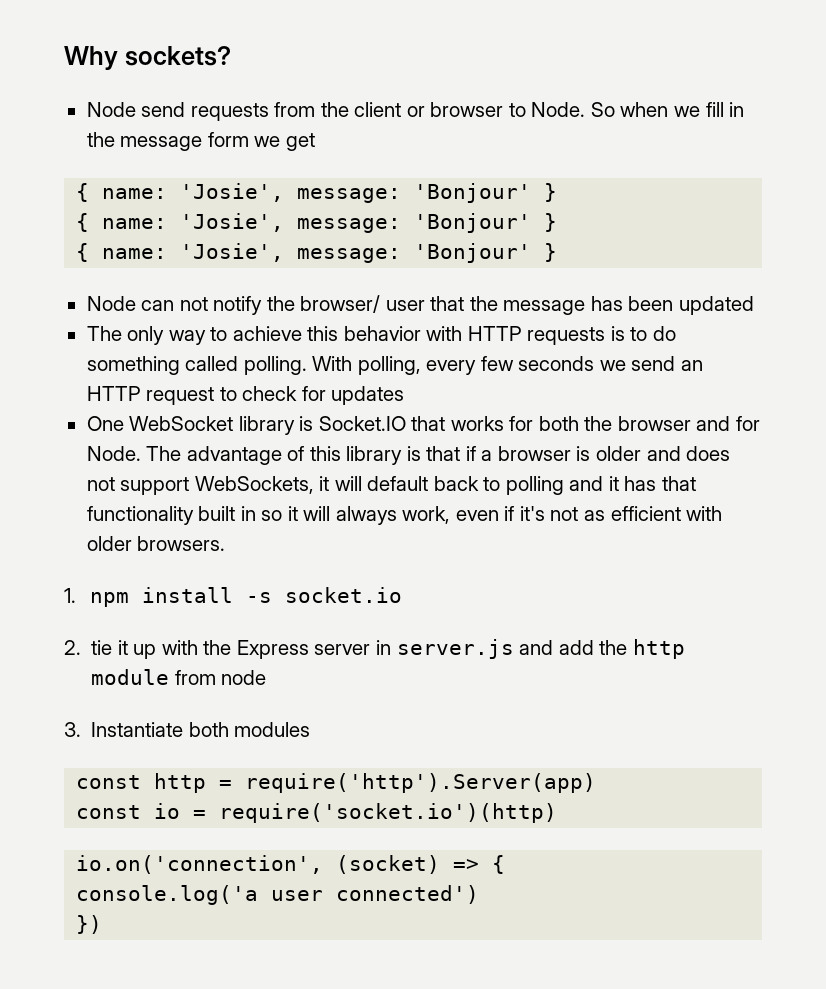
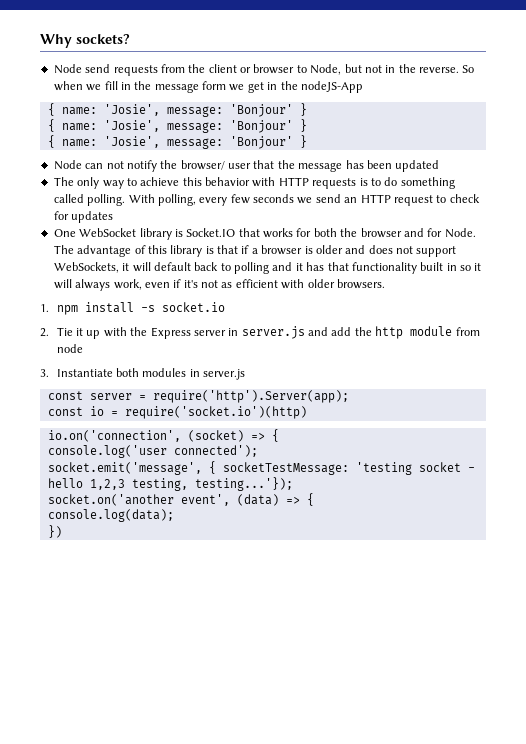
- Node send requests from the client or browser to Node.
+ Node send requests from the client or browser to Node, but not in the reverse.
- So when we fill in the message form we get
+ So when we fill in the message form we get in the nodeJS-App
- 2. tie it up with the Express server in server.js and add the http module from node
+ 2. Tie it up with the Express server in server.js and add the http module from node
- 3. Instantiate both modules
- const http = require('http').Server(app)
+ 3. Instantiate both modules in server.js
+ const server = require('http').Server(app);
- console.log('a user connected')
+ console.log('user connected');
+ socket.emit('message', { socketTestMessage: 'testing socket - hello 1,2,3 testing, testing...'});
+ socket.on('another event', (data) => {
+ console.log(data);

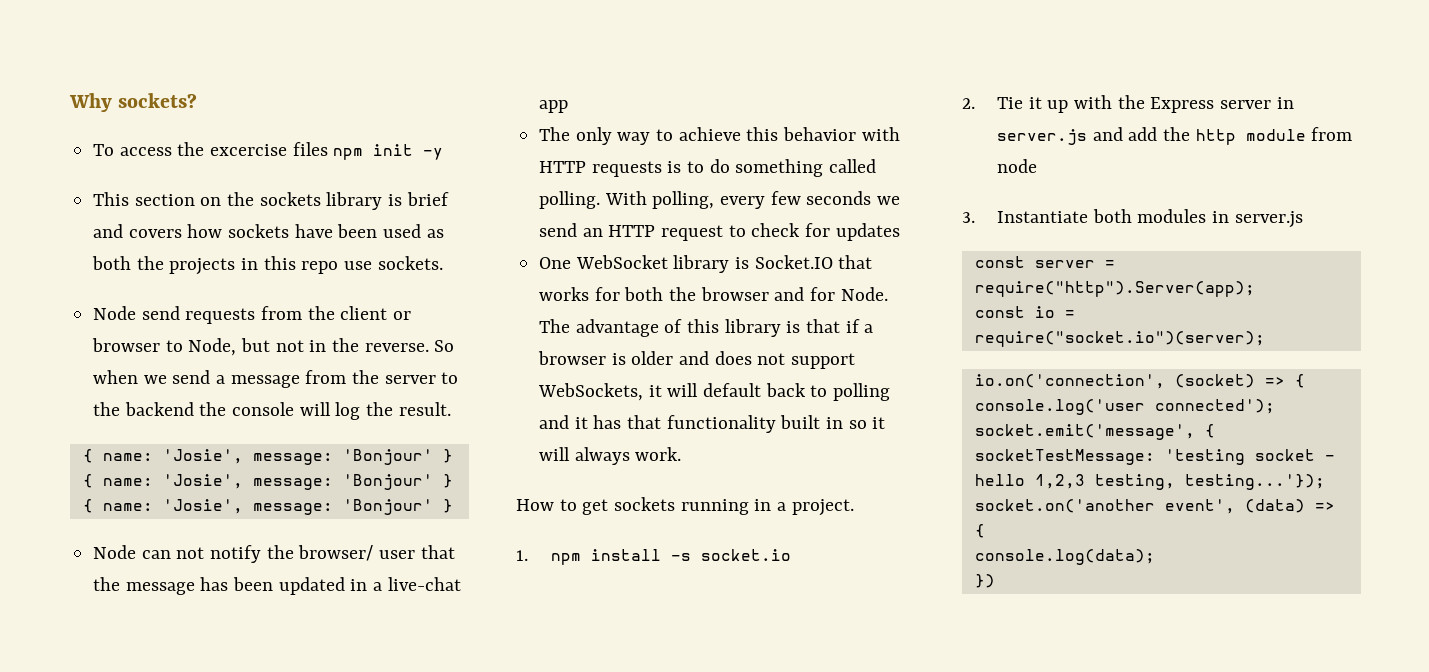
+ To access the excercise files npm init -y
+ This section on the sockets library is brief and covers how sockets have been used as both the projects in this repo use sockets.
- So when we fill in the message form we get in the nodeJS-App
+ So when we send a message from the server to the backend the console will log the result.
- Node can not notify the browser/ user that the message has been updated
+ Node can not notify the browser/ user that the message has been updated in a live-chat app
- The advantage of this library is that if a browser is older and does not support WebSockets, it will default back to polling and it has that functionality built in so it will always work, even if it's not as efficient with older browsers.
+ The advantage of this library is that if a browser is older and does not support WebSockets, it will default back to polling and it has that functionality built in so it will always work.
+ How to get sockets running in a project.
- const server = require('http').Server(app);
+ const server = require("http").Server(app);
- const io = require('socket.io')(http)
+ const io = require("socket.io")(server);

